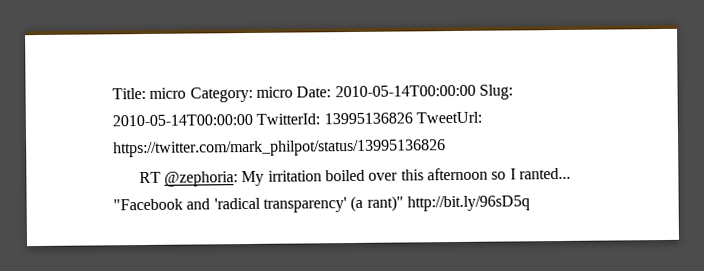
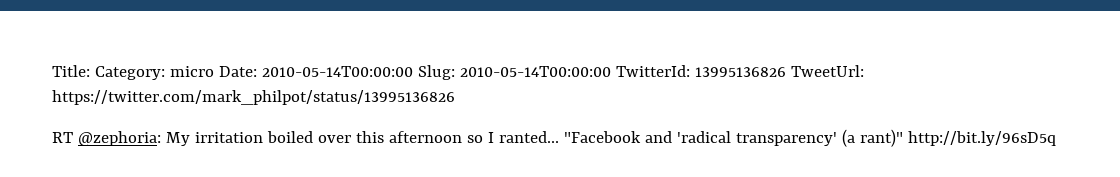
- Title: micro Category: micro Date: 2010-05-14T00:00:00 Slug: 2010-05-14T00:00:00 TwitterId: 13995136826 TweetUrl: https://twitter.com/mark_philpot/status/13995136826
+ Title: Category: micro Date: 2010-05-14T00:00:00 Slug: 2010-05-14T00:00:00 TwitterId: 13995136826 TweetUrl: https://twitter.com/mark_philpot/status/13995136826

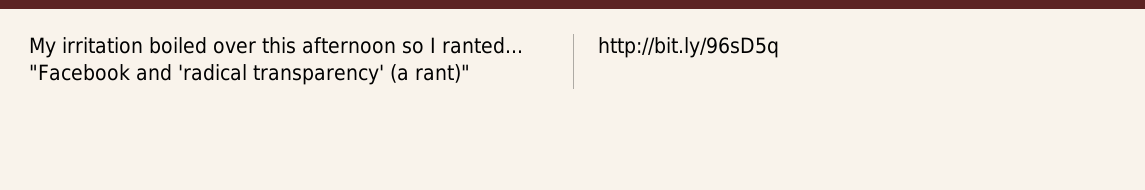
- Title: Category: micro Date: 2010-05-14T00:00:00 Slug: 2010-05-14T00:00:00 TwitterId: 13995136826 TweetUrl: https://twitter.com/mark_philpot/status/13995136826
- RT @zephoria: My irritation boiled over this afternoon so I ranted...
+ My irritation boiled over this afternoon so I ranted...

